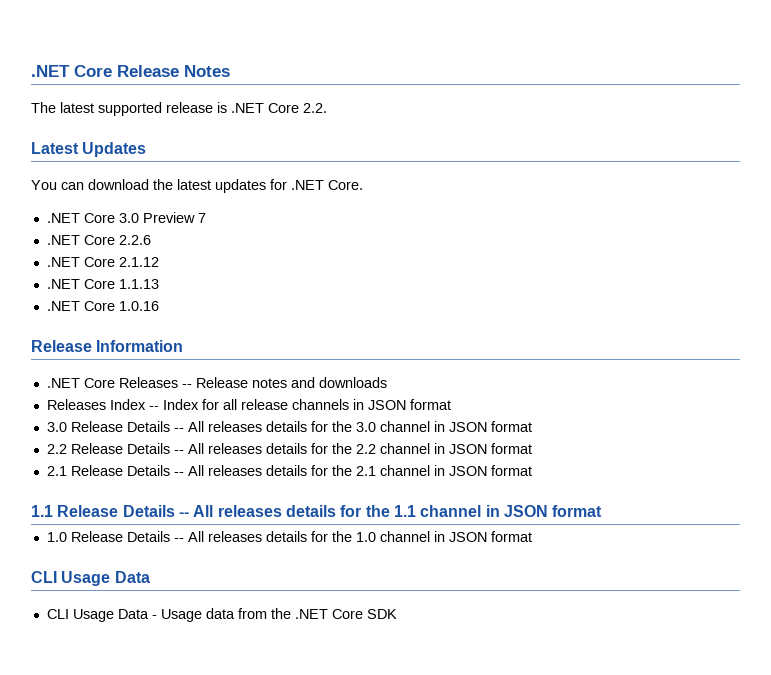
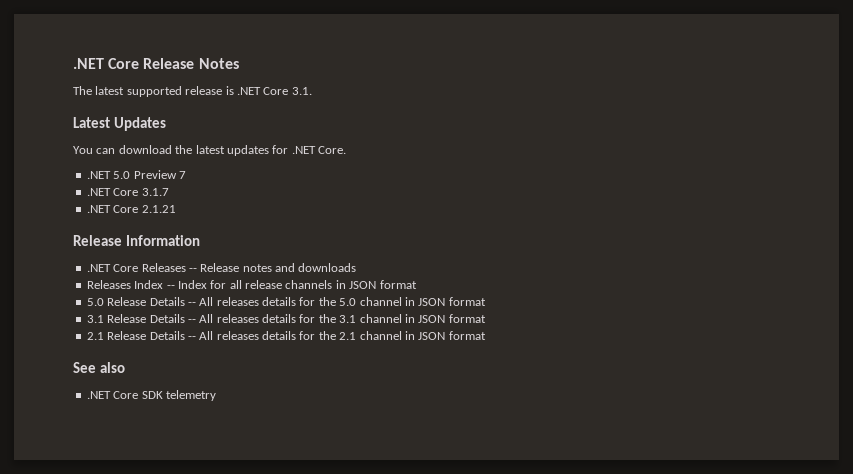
- The latest supported release is .NET Core 2.2.
+ The latest supported release is .NET Core 3.1.
- .NET Core 3.0 Preview 7
+ .NET 5.0 Preview 7
- .NET Core 2.2.6
- .NET Core 2.1.12
- .NET Core 1.1.13
- .NET Core 1.0.16
+ .NET Core 3.1.7
+ .NET Core 2.1.21
- 3.0 Release Details -- All releases details for the 3.0 channel in JSON format
- 2.2 Release Details -- All releases details for the 2.2 channel in JSON format
+ 5.0 Release Details -- All releases details for the 5.0 channel in JSON format
+ 3.1 Release Details -- All releases details for the 3.1 channel in JSON format
- 1.1 Release Details -- All releases details for the 1.1 channel in JSON format
- 1.0 Release Details -- All releases details for the 1.0 channel in JSON format
- CLI Usage Data
- CLI Usage Data - Usage data from the .NET Core SDK
+ See also
+ .NET Core SDK telemetry

